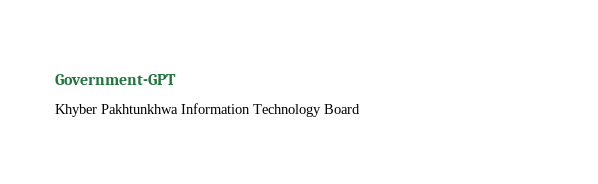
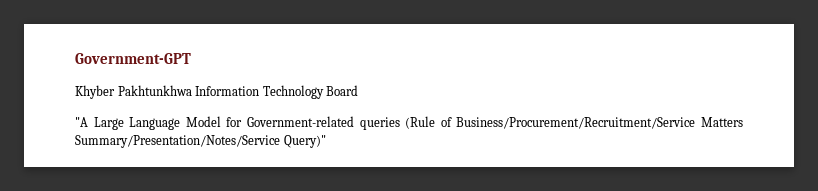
+ "A Large Language Model for Government-related queries (Rule of Business/Procurement/Recruitment/Service Matters Summary/Presentation/Notes/Service Query)"

